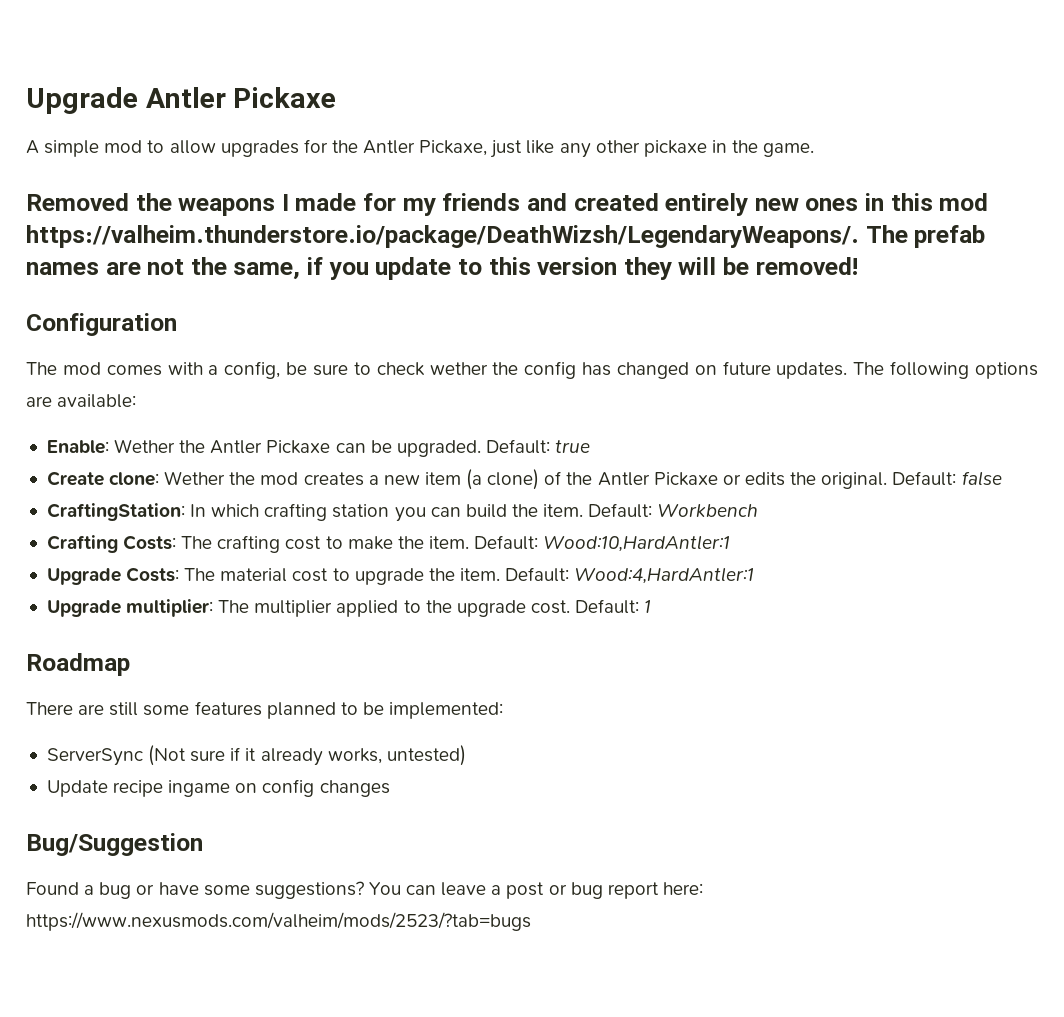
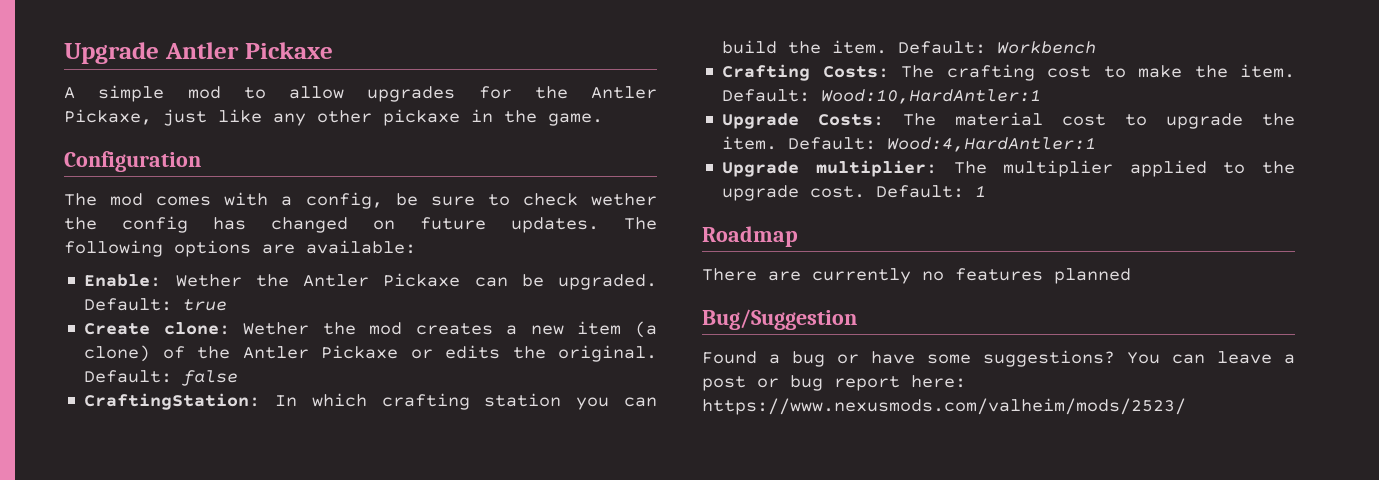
- Removed the weapons I made for my friends and created entirely new ones in this mod https://valheim.thunderstore.io/package/DeathWizsh/LegendaryWeapons/. The prefab names are not the same, if you update to this version they will be removed!
- There are still some features planned to be implemented:
- ServerSync (Not sure if it already works, untested)
- Update recipe ingame on config changes
+ There are currently no features planned
- You can leave a post or bug report here: https://www.nexusmods.com/valheim/mods/2523/?tab=bugs
+ You can leave a post or bug report here: https://www.nexusmods.com/valheim/mods/2523/

